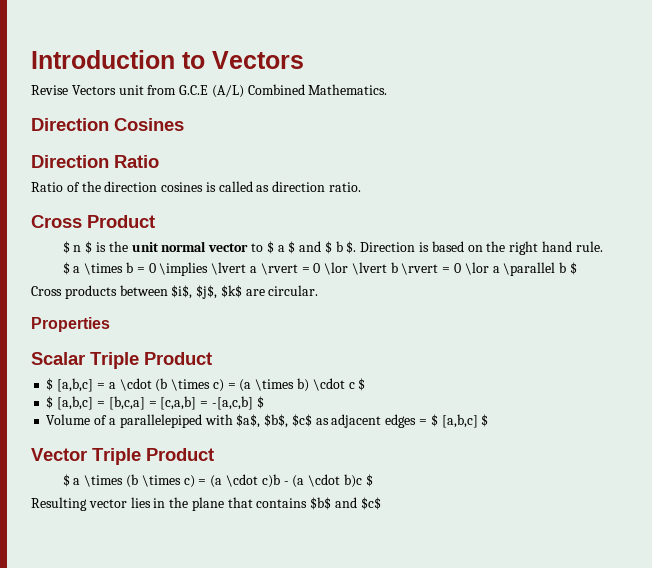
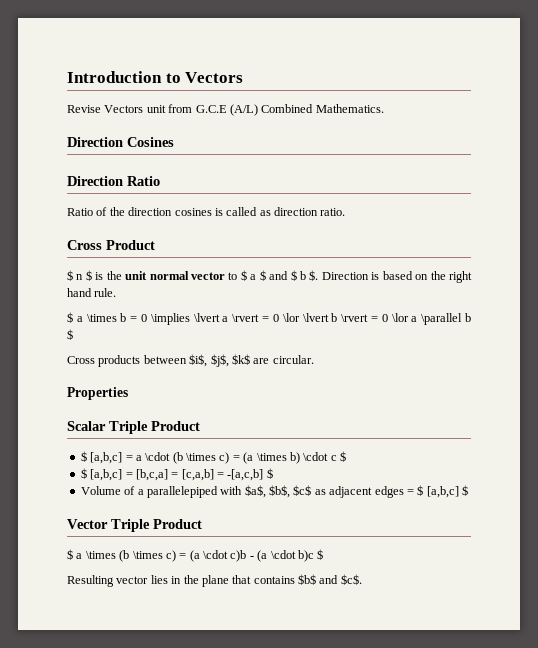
- Resulting vector lies in the plane that contains $b$ and $c$
+ Resulting vector lies in the plane that contains $b$ and $c$.

